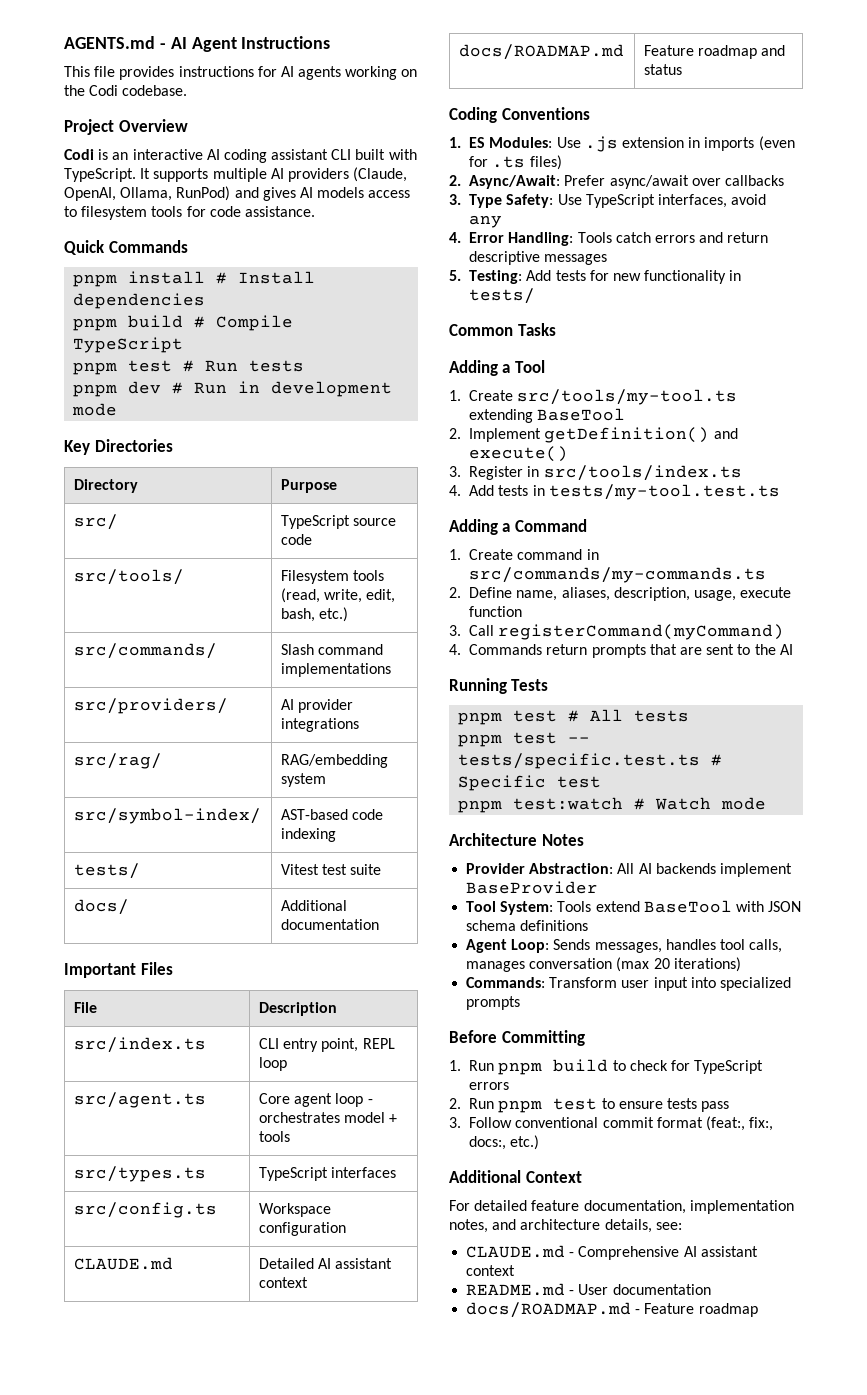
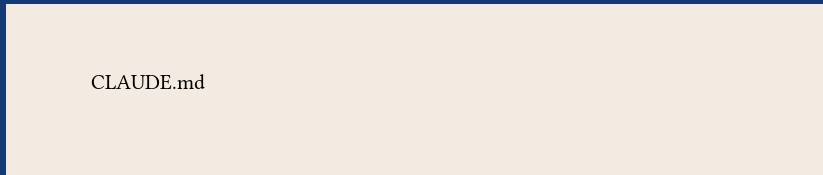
- AGENTS.md - AI Agent Instructions
- This file provides instructions for AI agents working on the Codi codebase.
- Project Overview
- Codi is an interactive AI coding assistant CLI built with TypeScript. It supports multiple AI providers (Claude, OpenAI, Ollama, RunPod) and gives AI models access to filesystem tools for code assistance.
- Quick Commands
- pnpm install # Install dependencies
- pnpm build # Compile TypeScript
- pnpm test # Run tests
- pnpm dev # Run in development mode
- Key Directories
- Directory | Purpose
- src/ | TypeScript source code
- src/tools/ | Filesystem tools (read, write, edit, bash, etc.)
- src/commands/ | Slash command implementations
- src/providers/ | AI provider integrations
- src/rag/ | RAG/embedding system
- src/symbol-index/ | AST-based code indexing
- tests/ | Vitest test suite
- docs/ | Additional documentation
- Important Files
- File | Description
- src/index.ts | CLI entry point, REPL loop
- src/agent.ts | Core agent loop - orchestrates model + tools
- src/types.ts | TypeScript interfaces
- src/config.ts | Workspace configuration
- CLAUDE.md | Detailed AI assistant context
- docs/ROADMAP.md | Feature roadmap and status
- Coding Conventions
- 1. ES Modules: Use .js extension in imports (even for .ts files)
- 2. Async/Await: Prefer async/await over callbacks
- 3. Type Safety: Use TypeScript interfaces, avoid any
- 4. Error Handling: Tools catch errors and return descriptive messages
- 5. Testing: Add tests for new functionality in tests/
- Common Tasks
- Adding a Tool
- 1. Create src/tools/my-tool.ts extending BaseTool
- 2. Implement getDefinition() and execute()
- 3. Register in src/tools/index.ts
- 4. Add tests in tests/my-tool.test.ts
- Adding a Command
- 1. Create command in src/commands/my-commands.ts
- 2. Define name, aliases, description, usage, execute function
- 3. Call registerCommand(myCommand)
- 4. Commands return prompts that are sent to the AI
- Running Tests
- pnpm test # All tests
- pnpm test -- tests/specific.test.ts # Specific test
- pnpm test:watch # Watch mode
- Architecture Notes
- Provider Abstraction: All AI backends implement BaseProvider
- Tool System: Tools extend BaseTool with JSON schema definitions
- Agent Loop: Sends messages, handles tool calls, manages conversation (max 20 iterations)
- Commands: Transform user input into specialized prompts
- Before Committing
- 1. Run pnpm build to check for TypeScript errors
- 2. Run pnpm test to ensure tests pass
- 3. Follow conventional commit format (feat:, fix:, docs:, etc.)
- Additional Context
- For detailed feature documentation, implementation notes, and architecture details, see:
- CLAUDE.md - Comprehensive AI assistant context
- README.md - User documentation
- docs/ROADMAP.md - Feature roadmap
+ CLAUDE.md

